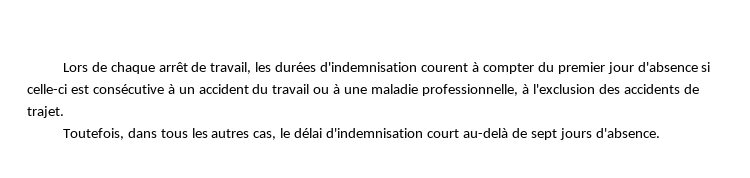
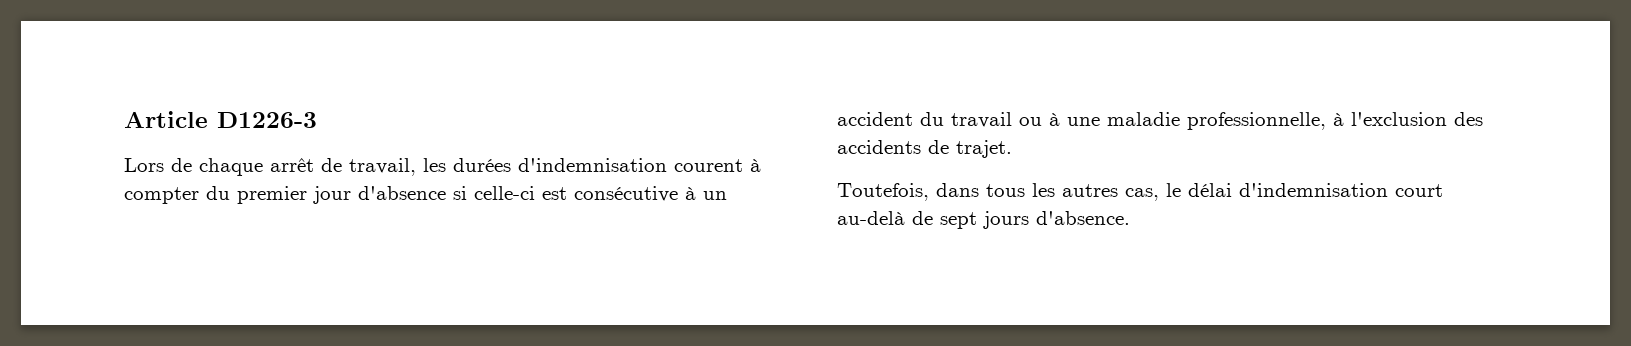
+ Article D1226-3

